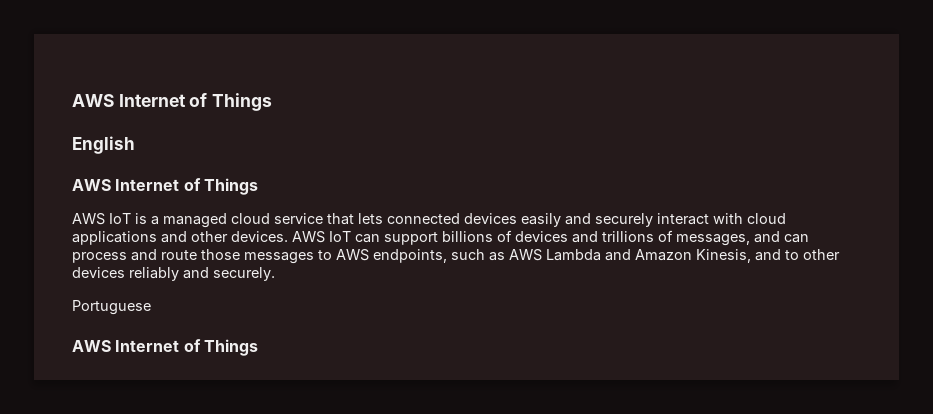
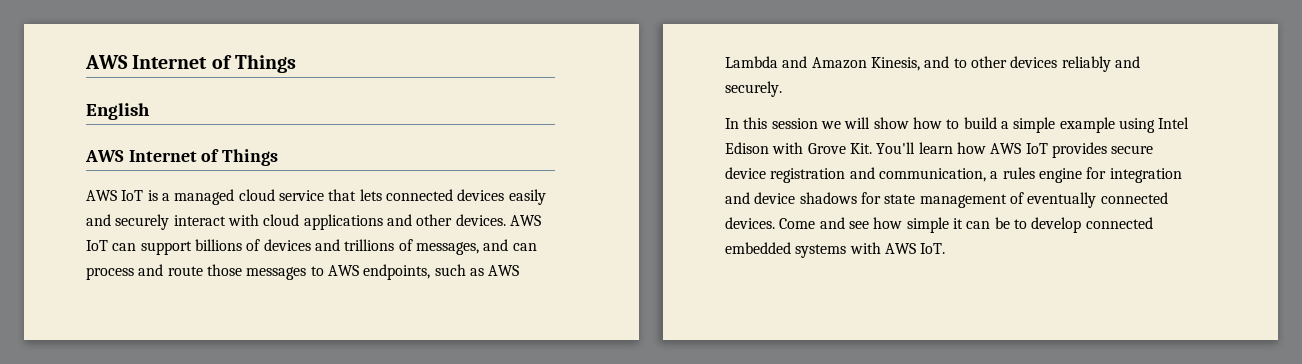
- Portuguese
- AWS Internet of Things
+ In this session we will show how to build a simple example using Intel Edison with Grove Kit. You'll learn how AWS IoT provides secure device registration and communication, a rules engine for integration and device shadows for state management of eventually connected devices. Come and see how simple it can be to develop connected embedded systems with AWS IoT.

